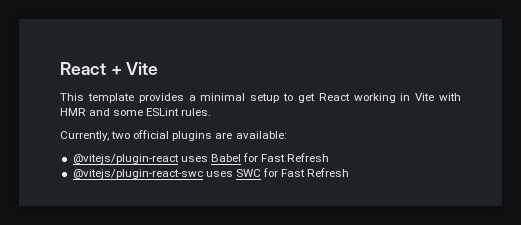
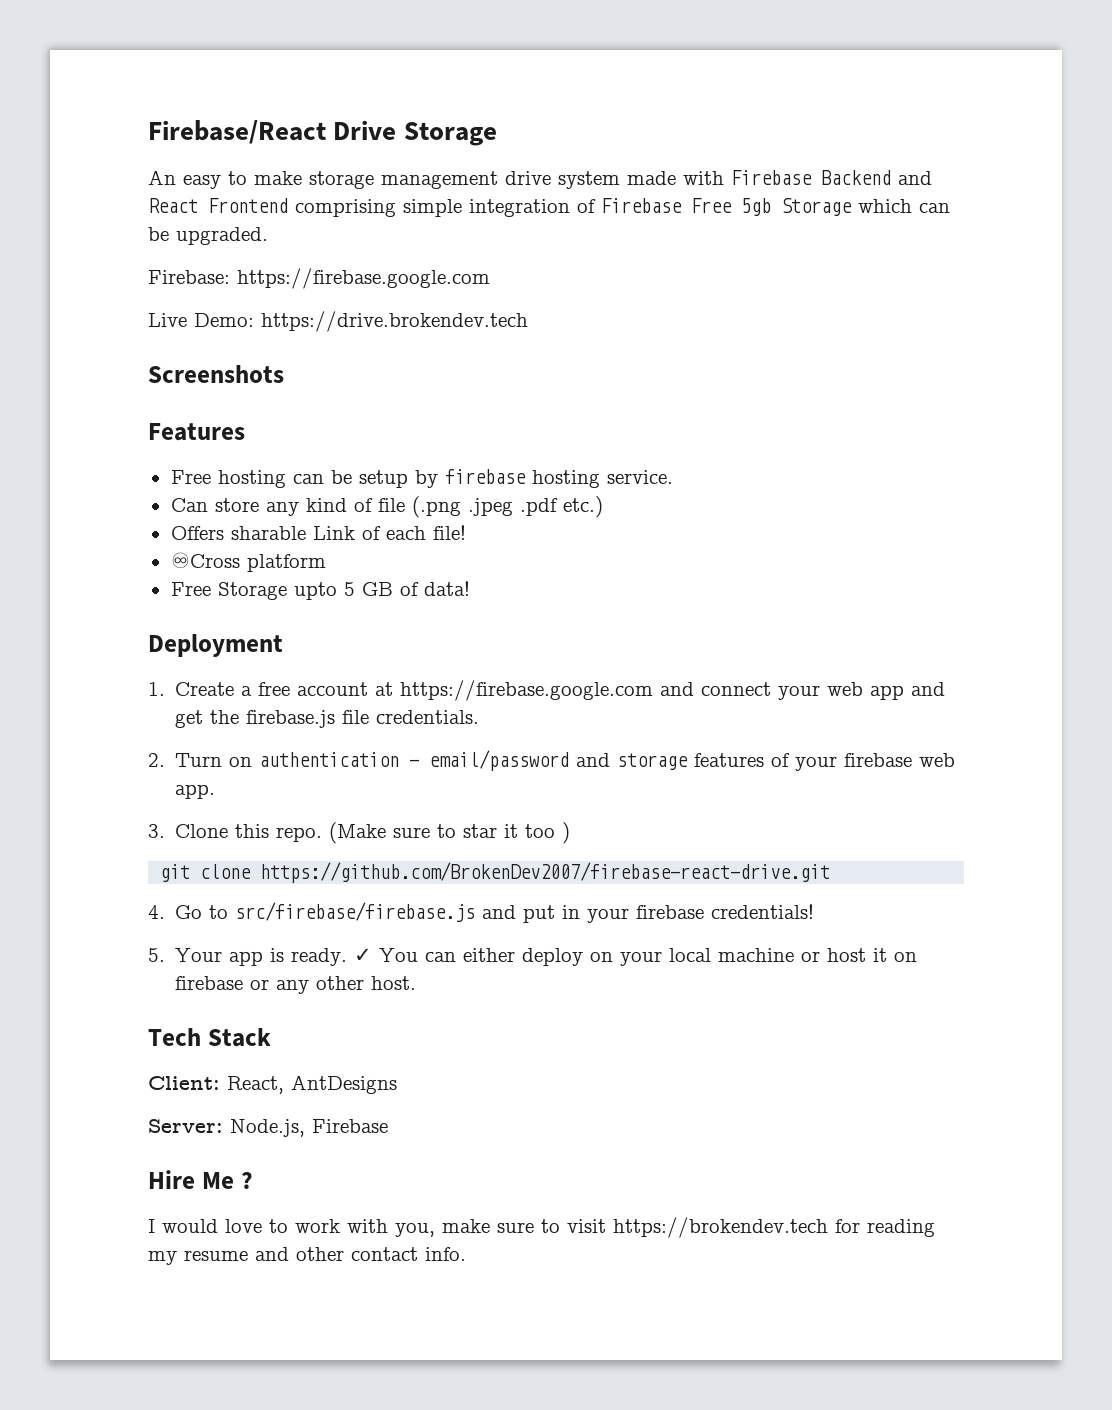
- React + Vite
- This template provides a minimal setup to get React working in Vite with HMR and some ESLint rules.
- Currently, two official plugins are available:
- @vitejs/plugin-react uses Babel for Fast Refresh
- @vitejs/plugin-react-swc uses SWC for Fast Refresh
+ Firebase/React Drive Storage
+ An easy to make storage management drive system made with Firebase Backend and React Frontend comprising simple integration of Firebase Free 5gb Storage which can be upgraded.
+ Firebase: https://firebase.google.com
+ Live Demo: https://drive.brokendev.tech
+ Screenshots
+ Features
+ Free hosting can be setup by firebase hosting service.
+ Can store any kind of file (.png .jpeg .pdf etc.)
+ Offers sharable Link of each file!
+ ♾Cross platform
+ Free Storage upto 5 GB of data!
+ Deployment
+ 1. Create a free account at https://firebase.google.com and connect your web app and get the firebase.js file credentials.
+ 2. Turn on authentication - email/password and storage features of your firebase web app.
+ 3. Clone this repo. (Make sure to star it too )
+ git clone https://github.com/BrokenDev2007/firebase-react-drive.git
+ 4. Go to src/firebase/firebase.js and put in your firebase credentials!
+ 5. Your app is ready. ✓ You can either deploy on your local machine or host it on firebase or any other host.
+ Tech Stack
+ Client: React, AntDesigns
+ Server: Node.js, Firebase
+ Hire Me ?
+ I would love to work with you, make sure to visit https://brokendev.tech for reading my resume and other contact info.

